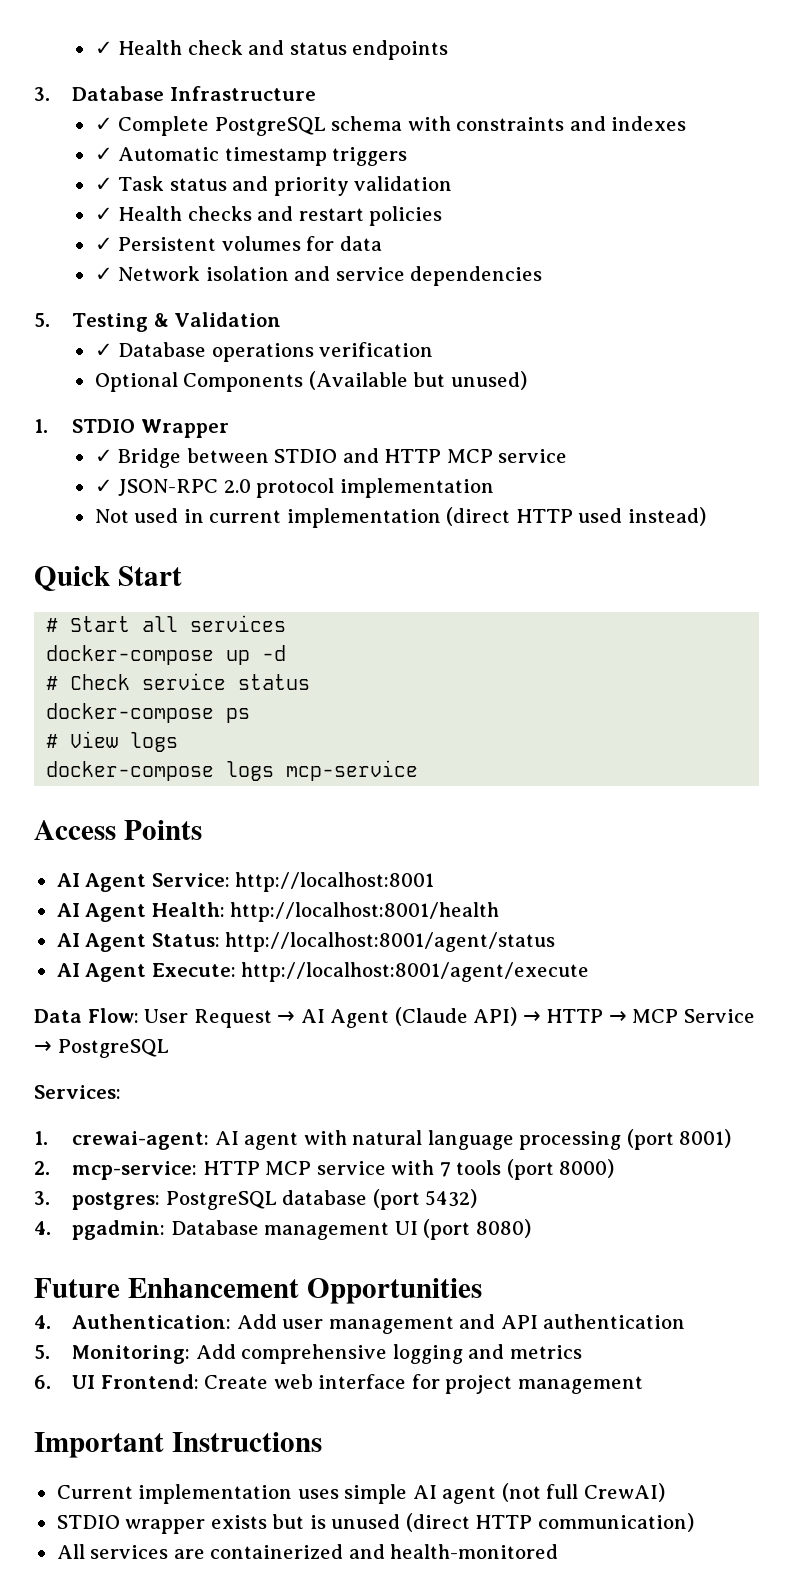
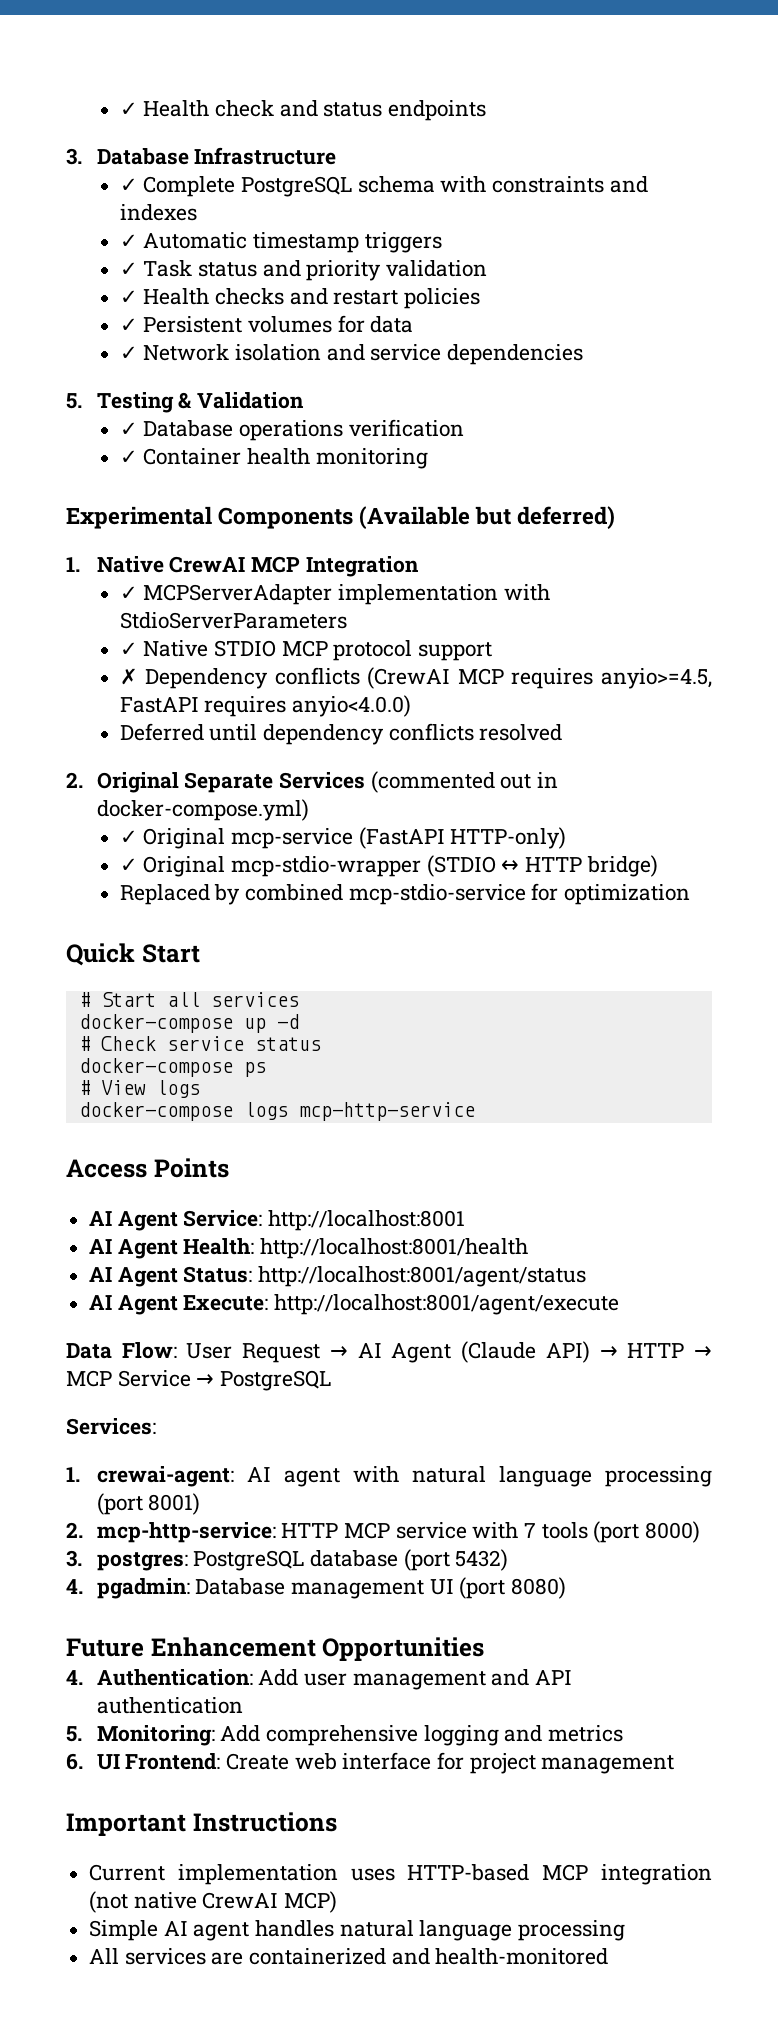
- Optional Components (Available but unused)
- 1. STDIO Wrapper
- ✓ Bridge between STDIO and HTTP MCP service
- ✓ JSON-RPC 2.0 protocol implementation
- Not used in current implementation (direct HTTP used instead)
+ ✓ Container health monitoring
+ Experimental Components (Available but deferred)
+ 1. Native CrewAI MCP Integration
+ ✓ MCPServerAdapter implementation with StdioServerParameters
+ ✓ Native STDIO MCP protocol support
+ ✗ Dependency conflicts (CrewAI MCP requires anyio>=4.5, FastAPI requires anyio<4.0.0)
+ Deferred until dependency conflicts resolved
+ 2. Original Separate Services (commented out in docker-compose.yml)
+ ✓ Original mcp-service (FastAPI HTTP-only)
+ ✓ Original mcp-stdio-wrapper (STDIO ↔ HTTP bridge)
+ Replaced by combined mcp-stdio-service for optimization
- docker-compose logs mcp-service
+ docker-compose logs mcp-http-service
- 2. mcp-service: HTTP MCP service with 7 tools (port 8000)
+ 2. mcp-http-service: HTTP MCP service with 7 tools (port 8000)
- Current implementation uses simple AI agent (not full CrewAI)
- STDIO wrapper exists but is unused (direct HTTP communication)
+ Current implementation uses HTTP-based MCP integration (not native CrewAI MCP)
+ Simple AI agent handles natural language processing

